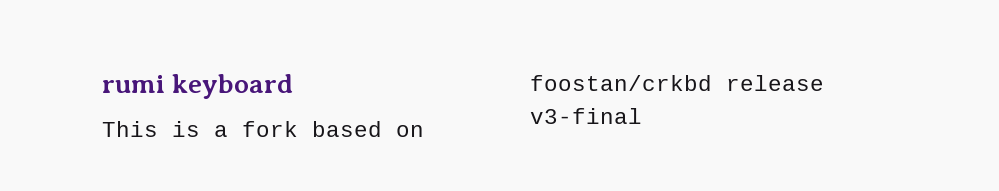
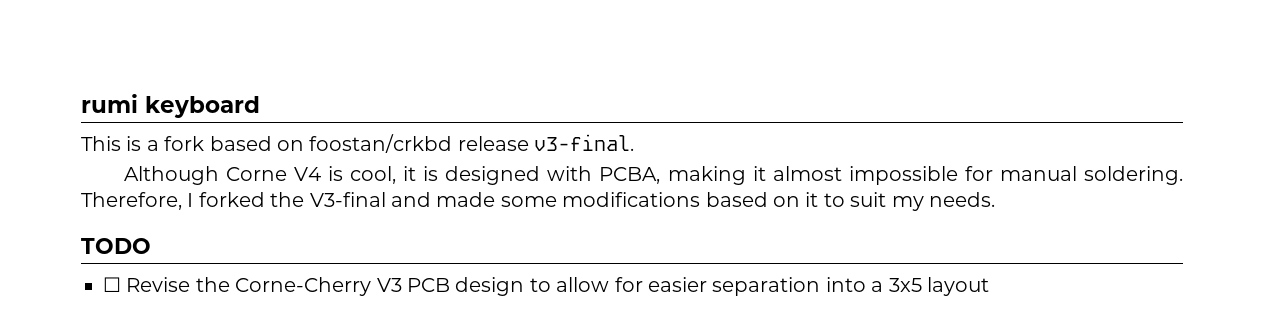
- This is a fork based on foostan/crkbd release v3-final
+ This is a fork based on foostan/crkbd release v3-final.
+ Although Corne V4 is cool, it is designed with PCBA, making it almost impossible for manual soldering. Therefore, I forked the V3-final and made some modifications based on it to suit my needs.
+ TODO
+ ☐ Revise the Corne-Cherry V3 PCB design to allow for easier separation into a 3x5 layout

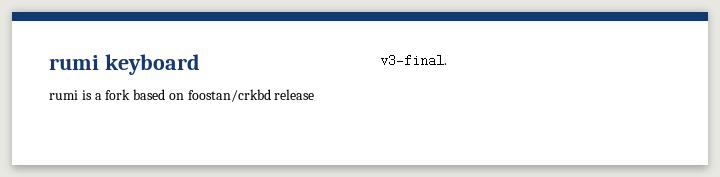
- This is a fork based on foostan/crkbd release v3-final.
+ rumi is a fork based on foostan/crkbd release v3-final.
- Although Corne V4 is cool, it is designed with PCBA, making it almost impossible for manual soldering. Therefore, I forked the V3-final and made some modifications based on it to suit my needs.
- TODO
- ☐ Revise the Corne-Cherry V3 PCB design to allow for easier separation into a 3x5 layout

